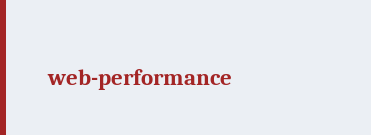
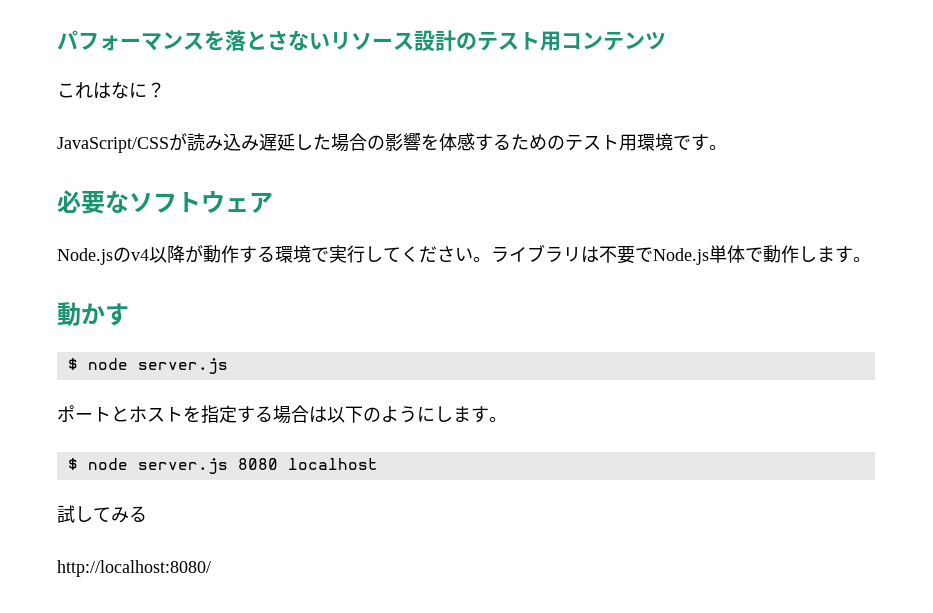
- web-performance
+ パフォーマンスを落とさないリソース設計のテスト用コンテンツ
+ これはなに？
+ JavaScript/CSSが読み込み遅延した場合の影響を体感するためのテスト用環境です。
+ 必要なソフトウェア
+ Node.jsのv4以降が動作する環境で実行してください。ライブラリは不要でNode.js単体で動作します。
+ 動かす
+ $ node server.js
+ ポートとホストを指定する場合は以下のようにします。
+ $ node server.js 8080 localhost
+ 試してみる
+ http://localhost:8080/

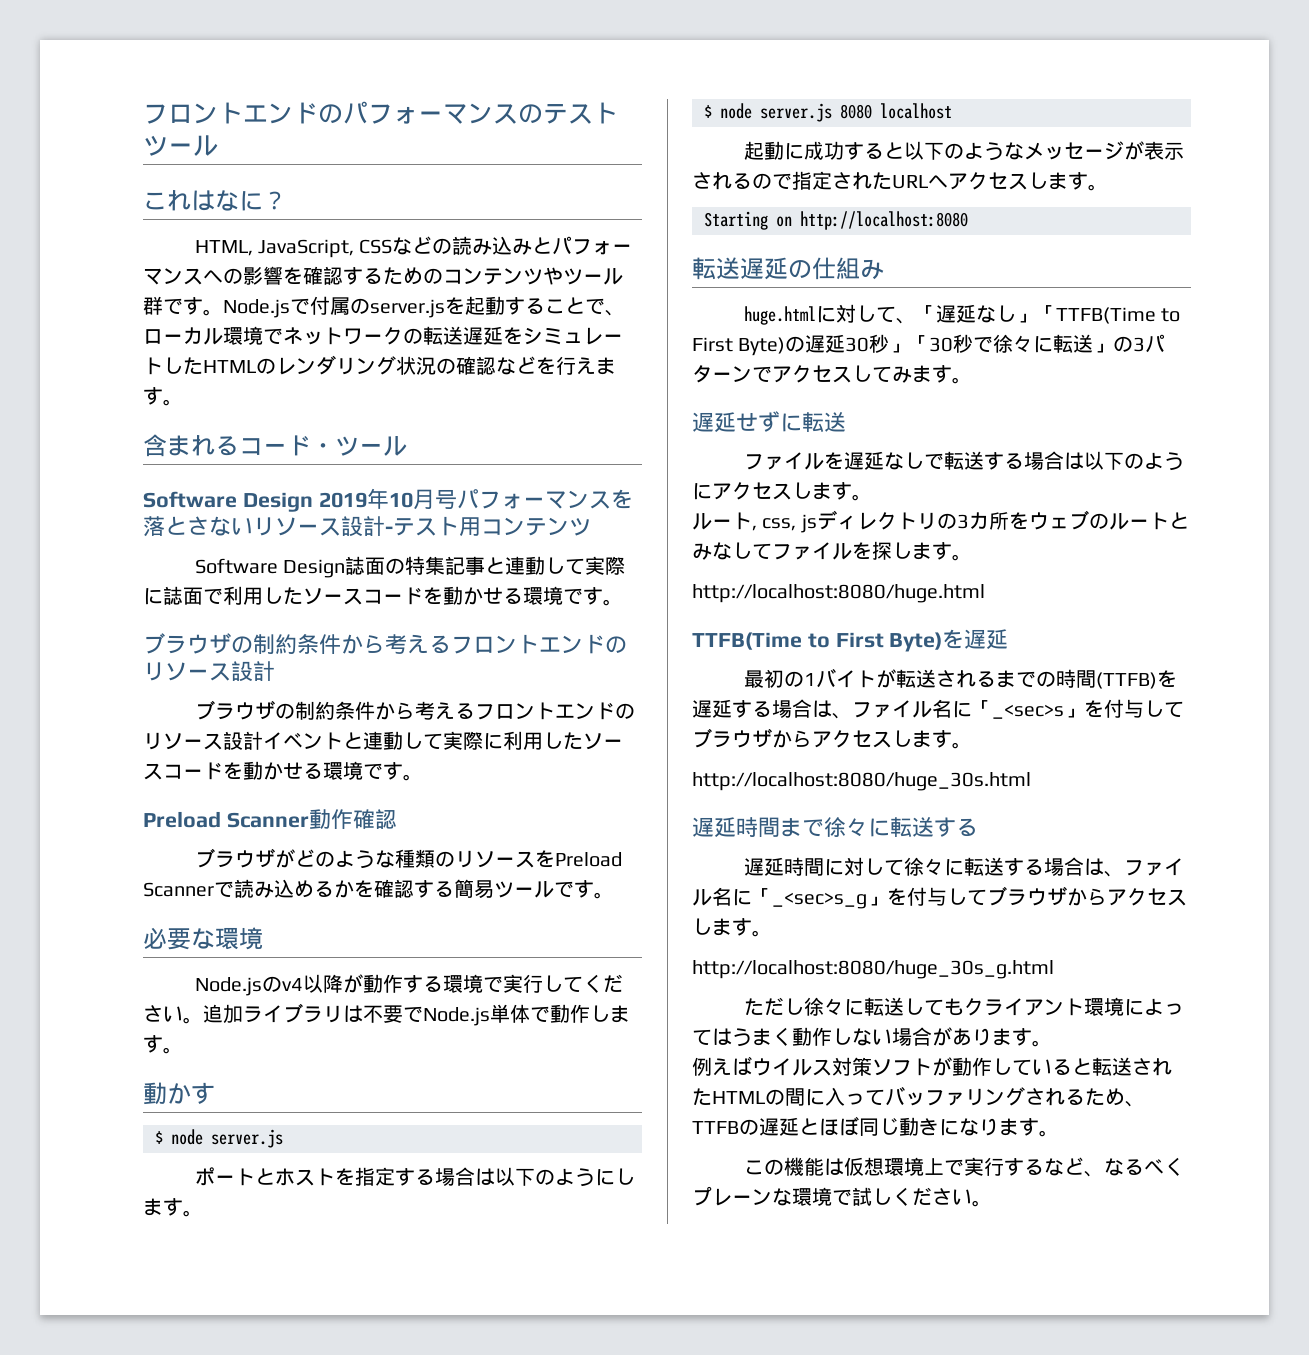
- パフォーマンスを落とさないリソース設計のテスト用コンテンツ
+ フロントエンドのパフォーマンスのテストツール
+ これはなに？
+ HTML, JavaScript, CSSなどの読み込みとパフォーマンスへの影響を確認するためのコンテンツやツール群です。Node.jsで付属のserver.jsを起動することで、ローカル環境でネットワークの転送遅延をシミュレートしたHTMLのレンダリング状況の確認などを行えます。
+ 含まれるコード・ツール
+ Software Design 2019年10月号パフォーマンスを落とさないリソース設計-テスト用コンテンツ
- これはなに？
- JavaScript/CSSが読み込み遅延した場合の影響を体感するためのテスト用環境です。
+ Software Design誌面の特集記事と連動して実際に誌面で利用したソースコードを動かせる環境です。
+ ブラウザの制約条件から考えるフロントエンドのリソース設計
+ ブラウザの制約条件から考えるフロントエンドのリソース設計イベントと連動して実際に利用したソースコードを動かせる環境です。
+ Preload Scanner動作確認
+ ブラウザがどのような種類のリソースをPreload Scannerで読み込めるかを確認する簡易ツールです。
- 必要なソフトウェア
+ 必要な環境
- ライブラリは不要でNode.js単体で動作します。
+ 追加ライブラリは不要でNode.js単体で動作します。
- 試してみる
- http://localhost:8080/
+ 起動に成功すると以下のようなメッセージが表示されるので指定されたURLへアクセスします。
+ Starting on http://localhost:8080
+ 転送遅延の仕組み
+ huge.htmlに対して、「遅延なし」「TTFB(Time to First Byte)の遅延30秒」「30秒で徐々に転送」の3パターンでアクセスしてみます。
+ 遅延せずに転送
+ ファイルを遅延なしで転送する場合は以下のようにアクセスします。
+ ルート, css, jsディレクトリの3カ所をウェブのルートとみなしてファイルを探します。
+ http://localhost:8080/huge.html
+ TTFB(Time to First Byte)を遅延
+ 最初の1バイトが転送されるまでの時間(TTFB)を遅延する場合は、ファイル名に「_<sec>s」を付与してブラウザからアクセスします。
+ http://localhost:8080/huge_30s.html
+ 遅延時間まで徐々に転送する
+ 遅延時間に対して徐々に転送する場合は、ファイル名に「_<sec>s_g」を付与してブラウザからアクセスします。
+ http://localhost:8080/huge_30s_g.html
+ ただし徐々に転送してもクライアント環境によってはうまく動作しない場合があります。
+ 例えばウイルス対策ソフトが動作していると転送されたHTMLの間に入ってバッファリングされるため、TTFBの遅延とほぼ同じ動きになります。
+ この機能は仮想環境上で実行するなど、なるべくプレーンな環境で試しください。

